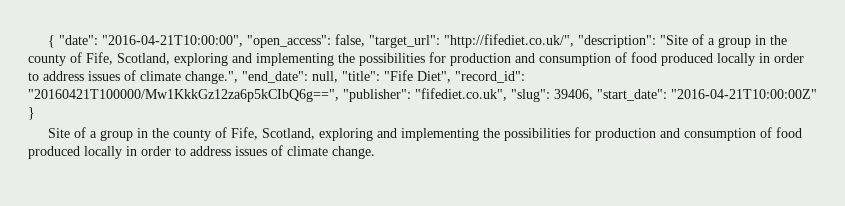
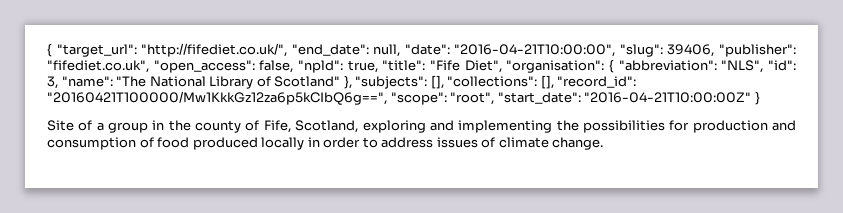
- { "date": "2016-04-21T10:00:00", "open_access": false, "target_url": "http://fifediet.co.uk/", "description": "Site of a group in the county of Fife, Scotland, exploring and implementing the possibilities for production and consumption of food produced locally in order to address issues of climate change.", "end_date": null, "title": "Fife Diet", "record_id": "20160421T100000/Mw1KkkGz12za6p5kCIbQ6g==", "publisher": "fifediet.co.uk", "slug": 39406, "start_date": "2016-04-21T10:00:00Z" }
+ { "target_url": "http://fifediet.co.uk/", "end_date": null, "date": "2016-04-21T10:00:00", "slug": 39406, "publisher": "fifediet.co.uk", "open_access": false, "npld": true, "title": "Fife Diet", "organisation": { "abbreviation": "NLS", "id": 3, "name": "The National Library of Scotland" }, "subjects": [], "collections": [], "record_id": "20160421T100000/Mw1KkkGz12za6p5kCIbQ6g==", "scope": "root", "start_date": "2016-04-21T10:00:00Z" }

